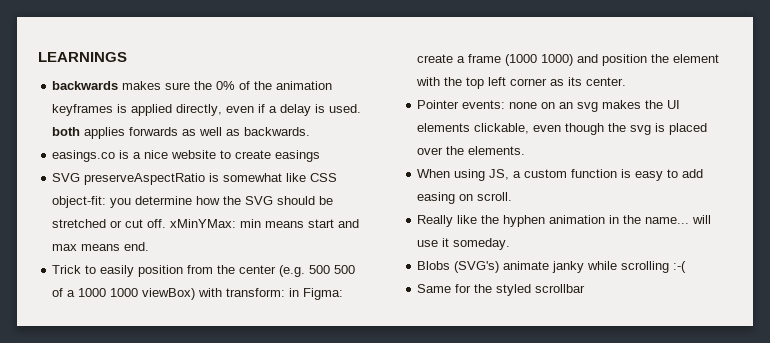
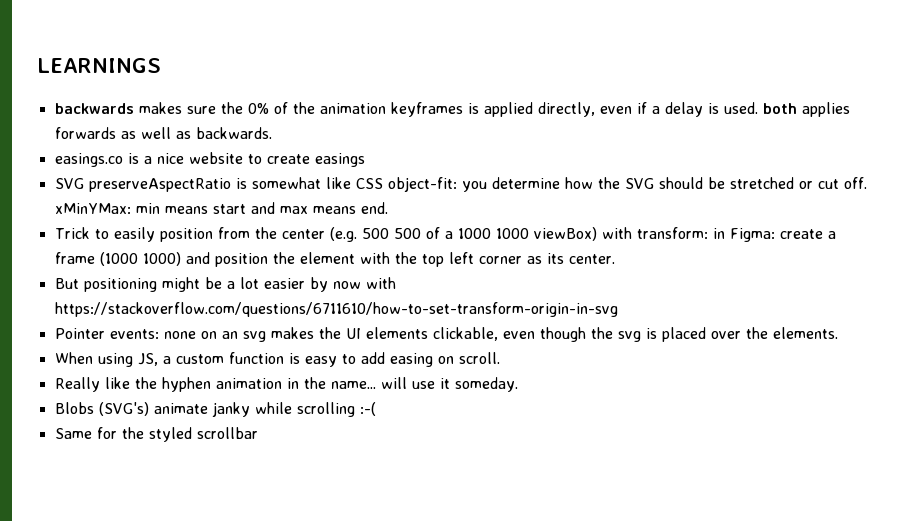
+ But positioning might be a lot easier by now with https://stackoverflow.com/questions/6711610/how-to-set-transform-origin-in-svg

